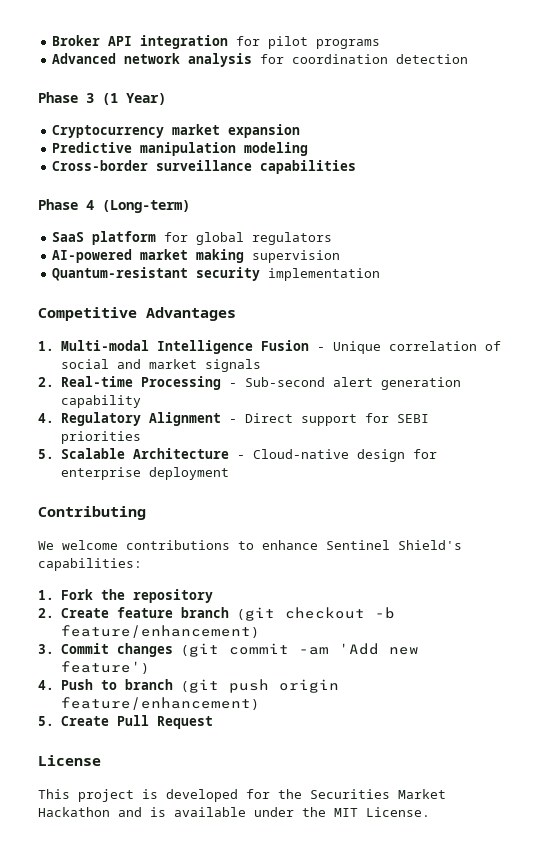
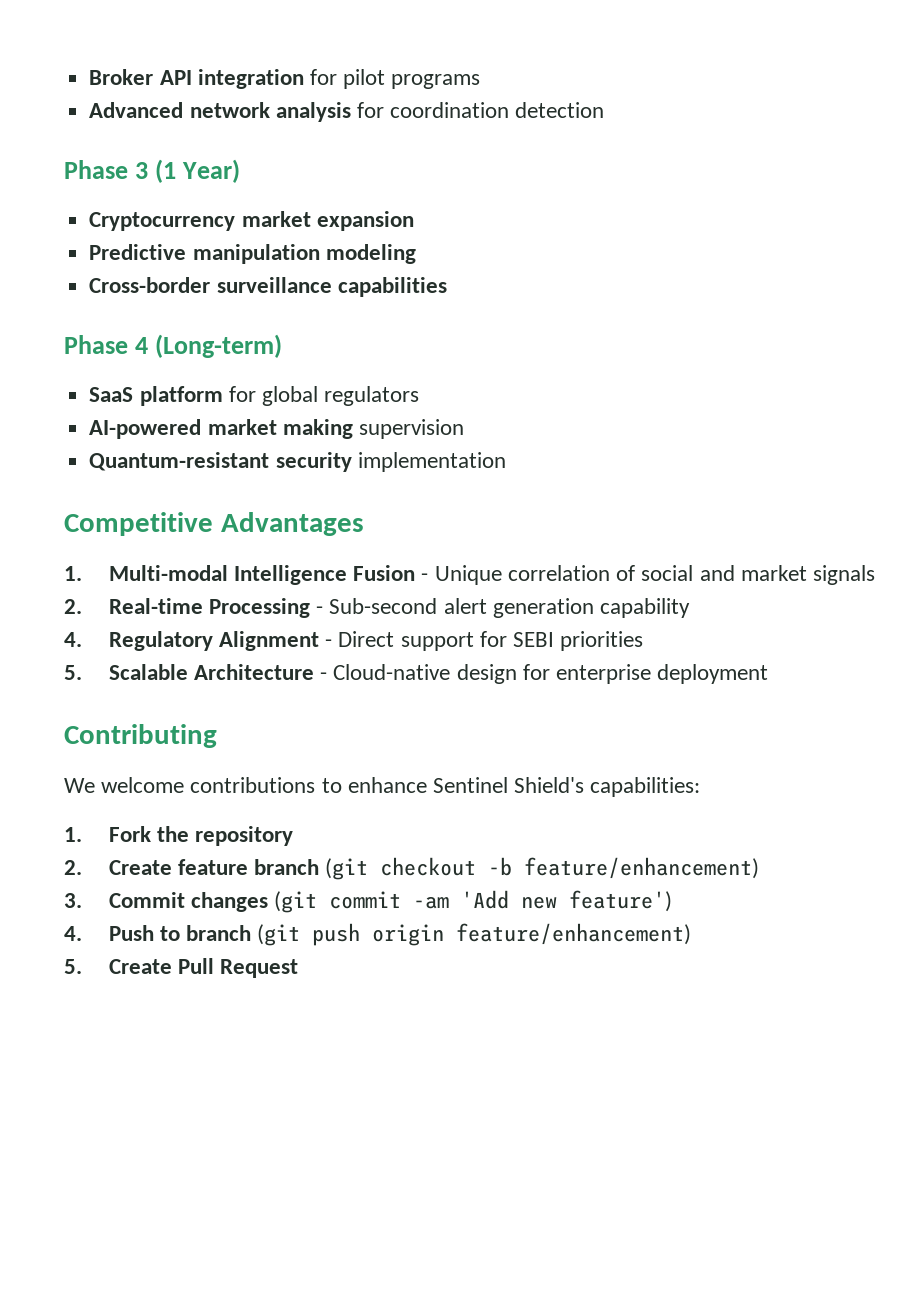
- License
- This project is developed for the Securities Market Hackathon and is available under the MIT License.

